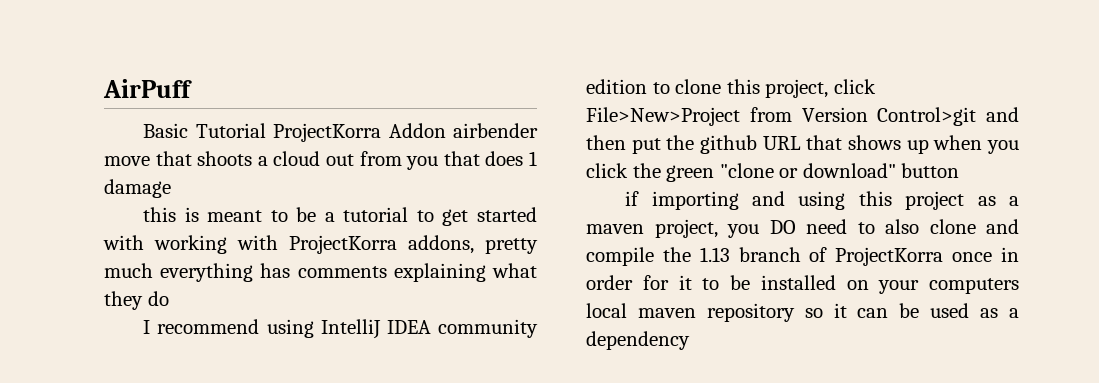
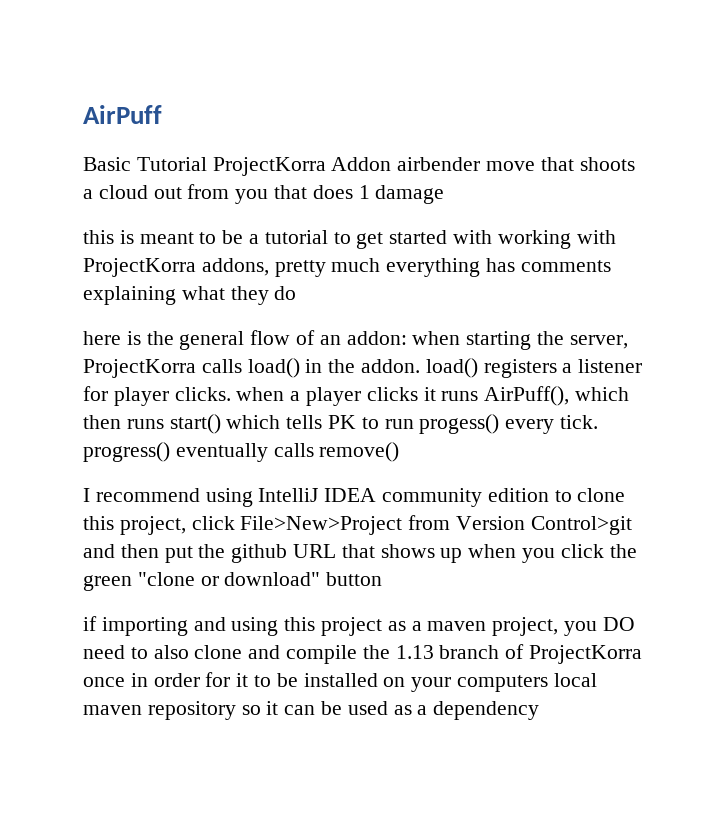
+ here is the general flow of an addon: when starting the server, ProjectKorra calls load() in the addon. load() registers a listener for player clicks. when a player clicks it runs AirPuff(), which then runs start() which tells PK to run progess() every tick. progress() eventually calls remove()

